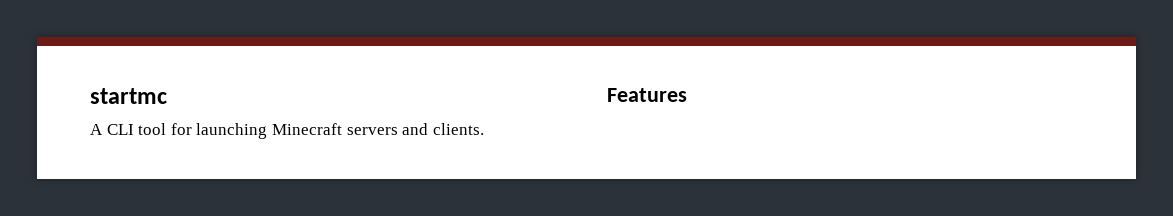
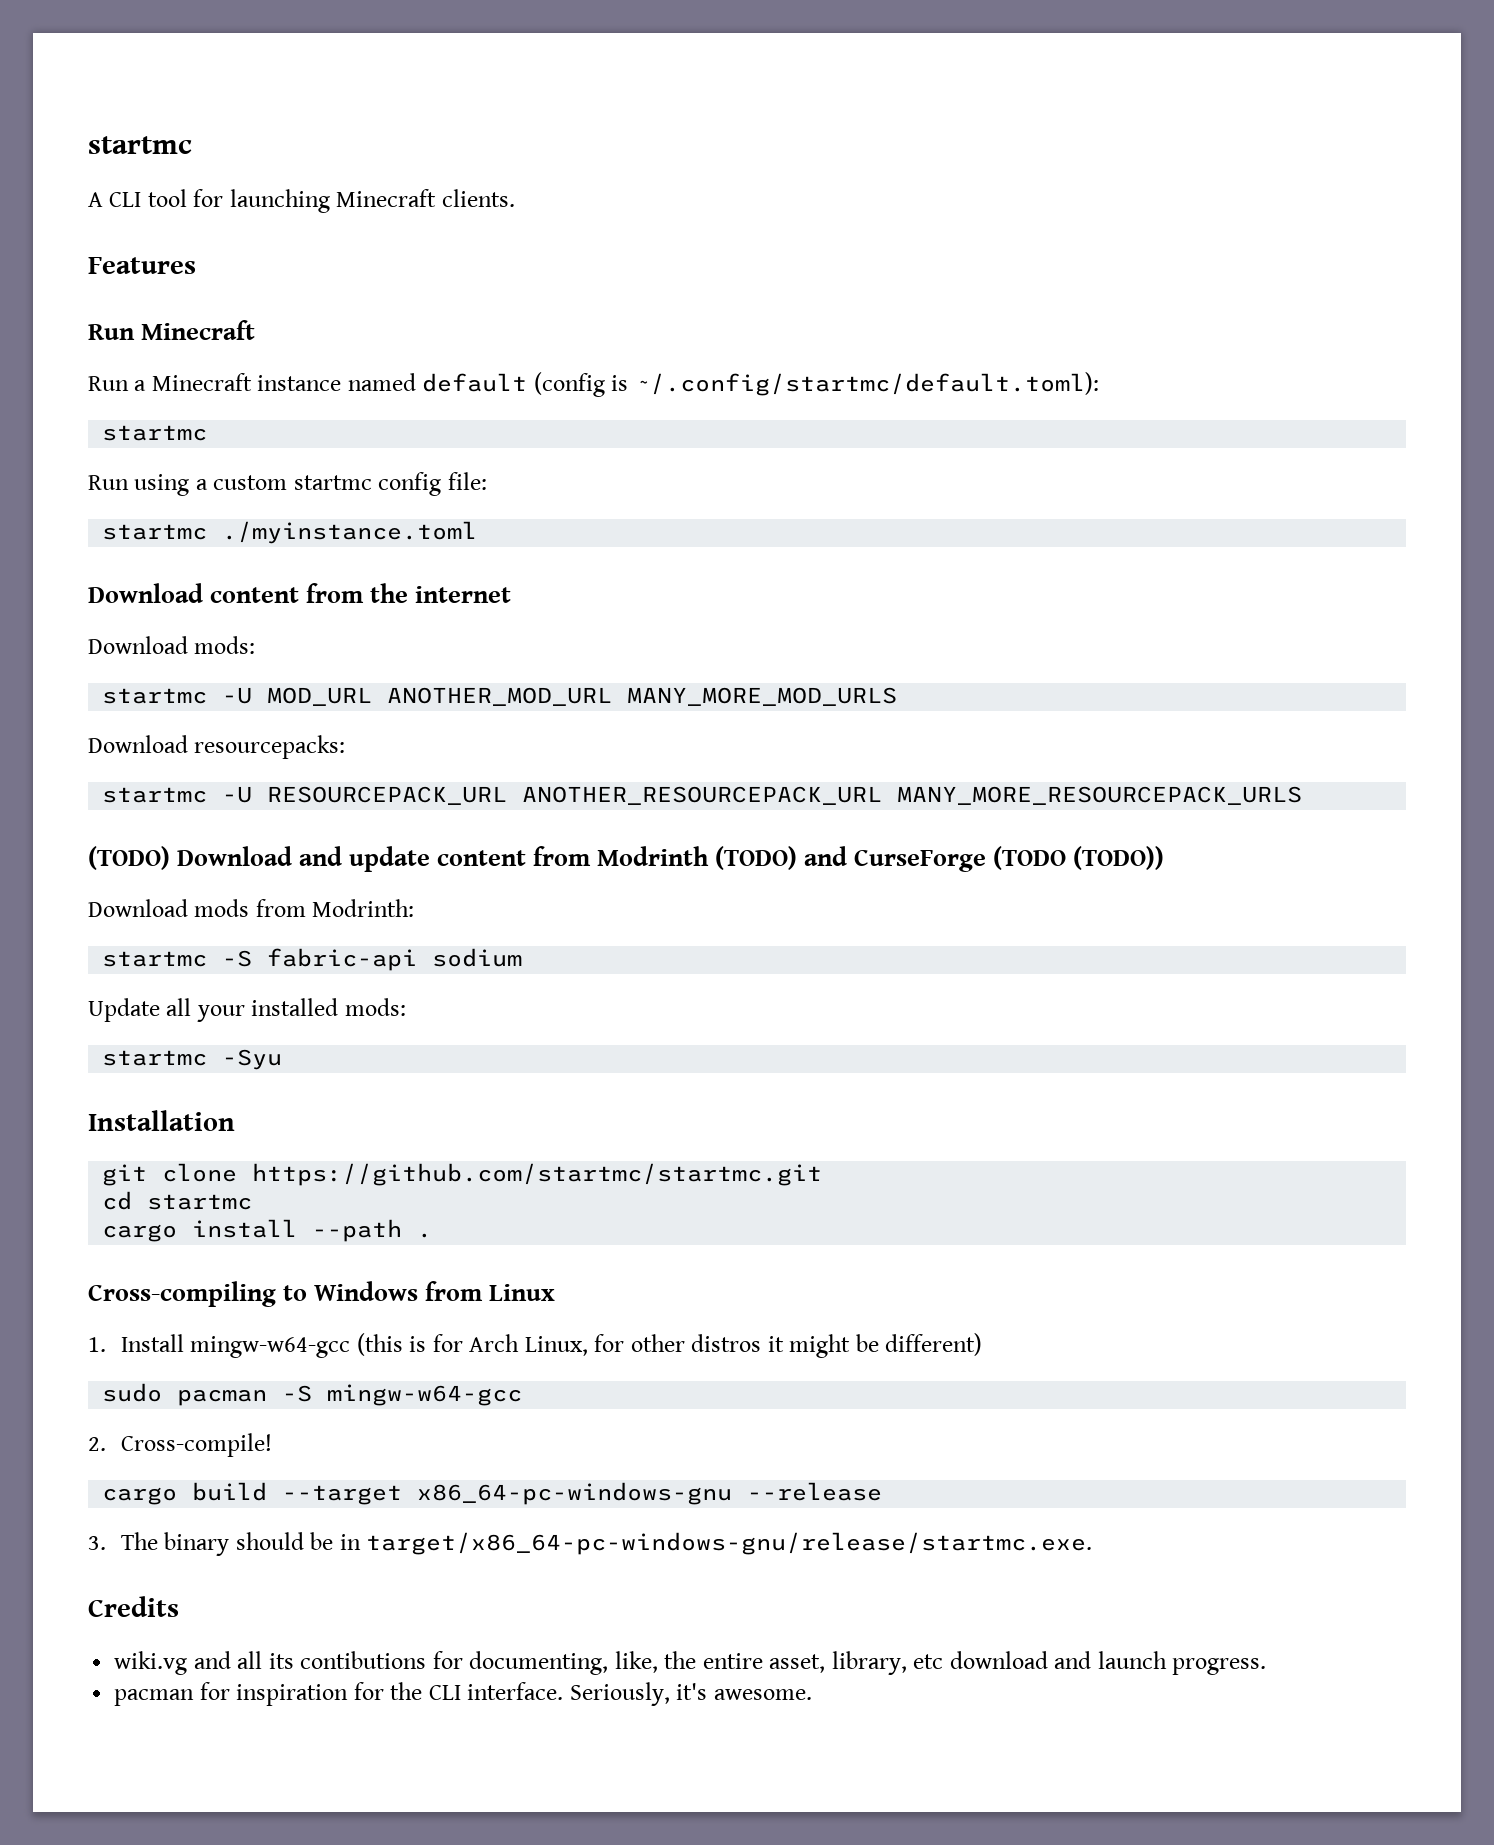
- A CLI tool for launching Minecraft servers and clients.
+ A CLI tool for launching Minecraft clients.
+ Run Minecraft
+ Run a Minecraft instance named default (config is ~/.config/startmc/default.toml):
+ startmc
+ Run using a custom startmc config file:
+ startmc ./myinstance.toml
+ Download content from the internet
+ Download mods:
+ startmc -U MOD_URL ANOTHER_MOD_URL MANY_MORE_MOD_URLS
+ Download resourcepacks:
+ startmc -U RESOURCEPACK_URL ANOTHER_RESOURCEPACK_URL MANY_MORE_RESOURCEPACK_URLS
+ (TODO) Download and update content from Modrinth (TODO) and CurseForge (TODO (TODO))
+ Download mods from Modrinth:
+ startmc -S fabric-api sodium
+ Update all your installed mods:
+ startmc -Syu
+ Installation
+ git clone https://github.com/startmc/startmc.git
+ cd startmc
+ cargo install --path .
+ Cross-compiling to Windows from Linux
+ 1. Install mingw-w64-gcc (this is for Arch Linux, for other distros it might be different)
+ sudo pacman -S mingw-w64-gcc
+ 2. Cross-compile!
+ cargo build --target x86_64-pc-windows-gnu --release
+ 3. The binary should be in target/x86_64-pc-windows-gnu/release/startmc.exe.
+ Credits
+ wiki.vg and all its contibutions for documenting, like, the entire asset, library, etc download and launch progress.
+ pacman for inspiration for the CLI interface. Seriously, it's awesome.

